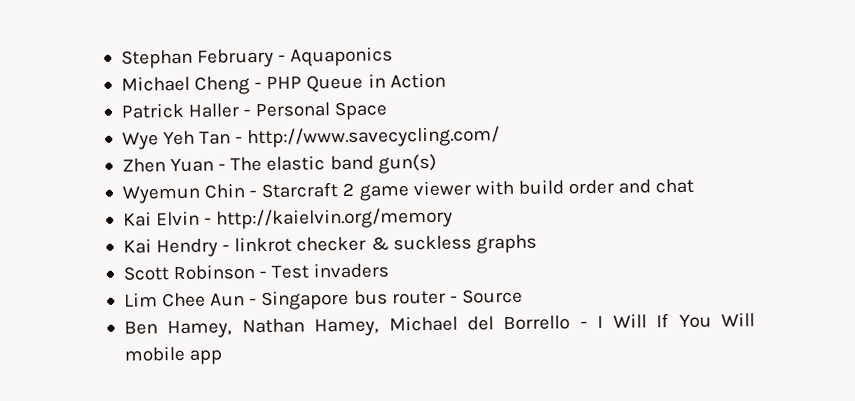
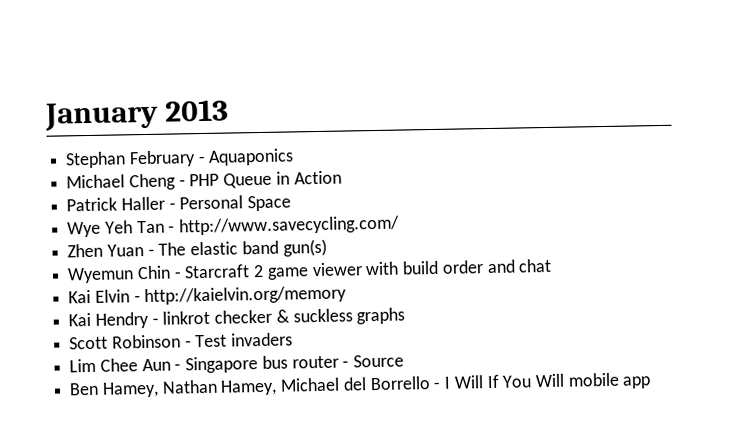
+ January 2013

